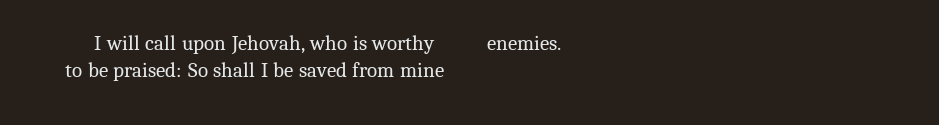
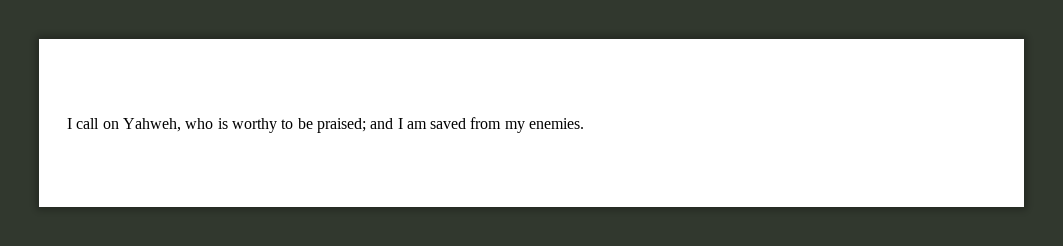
- I will call upon Jehovah, who is worthy to be praised: So shall I be saved from mine enemies.
+ I call on Yahweh, who is worthy to be praised; and I am saved from my enemies.

